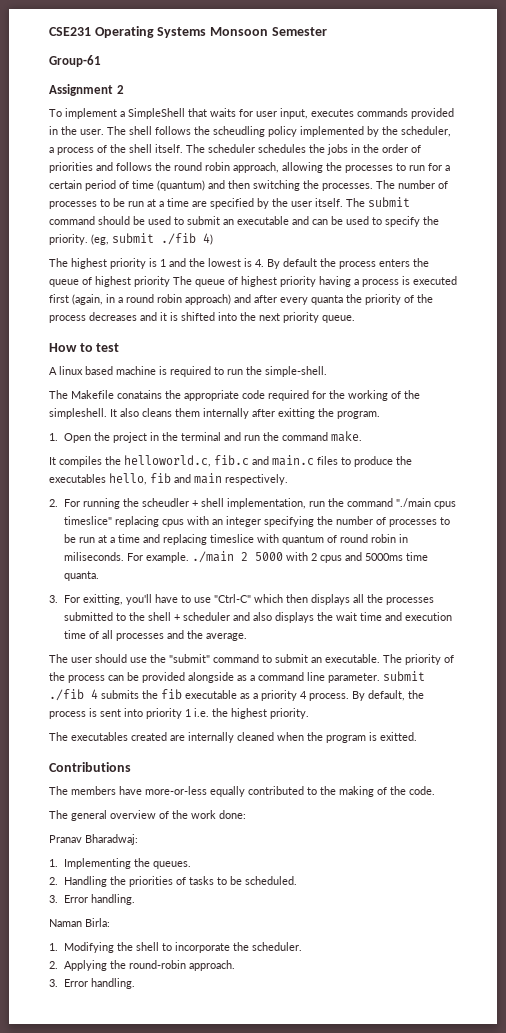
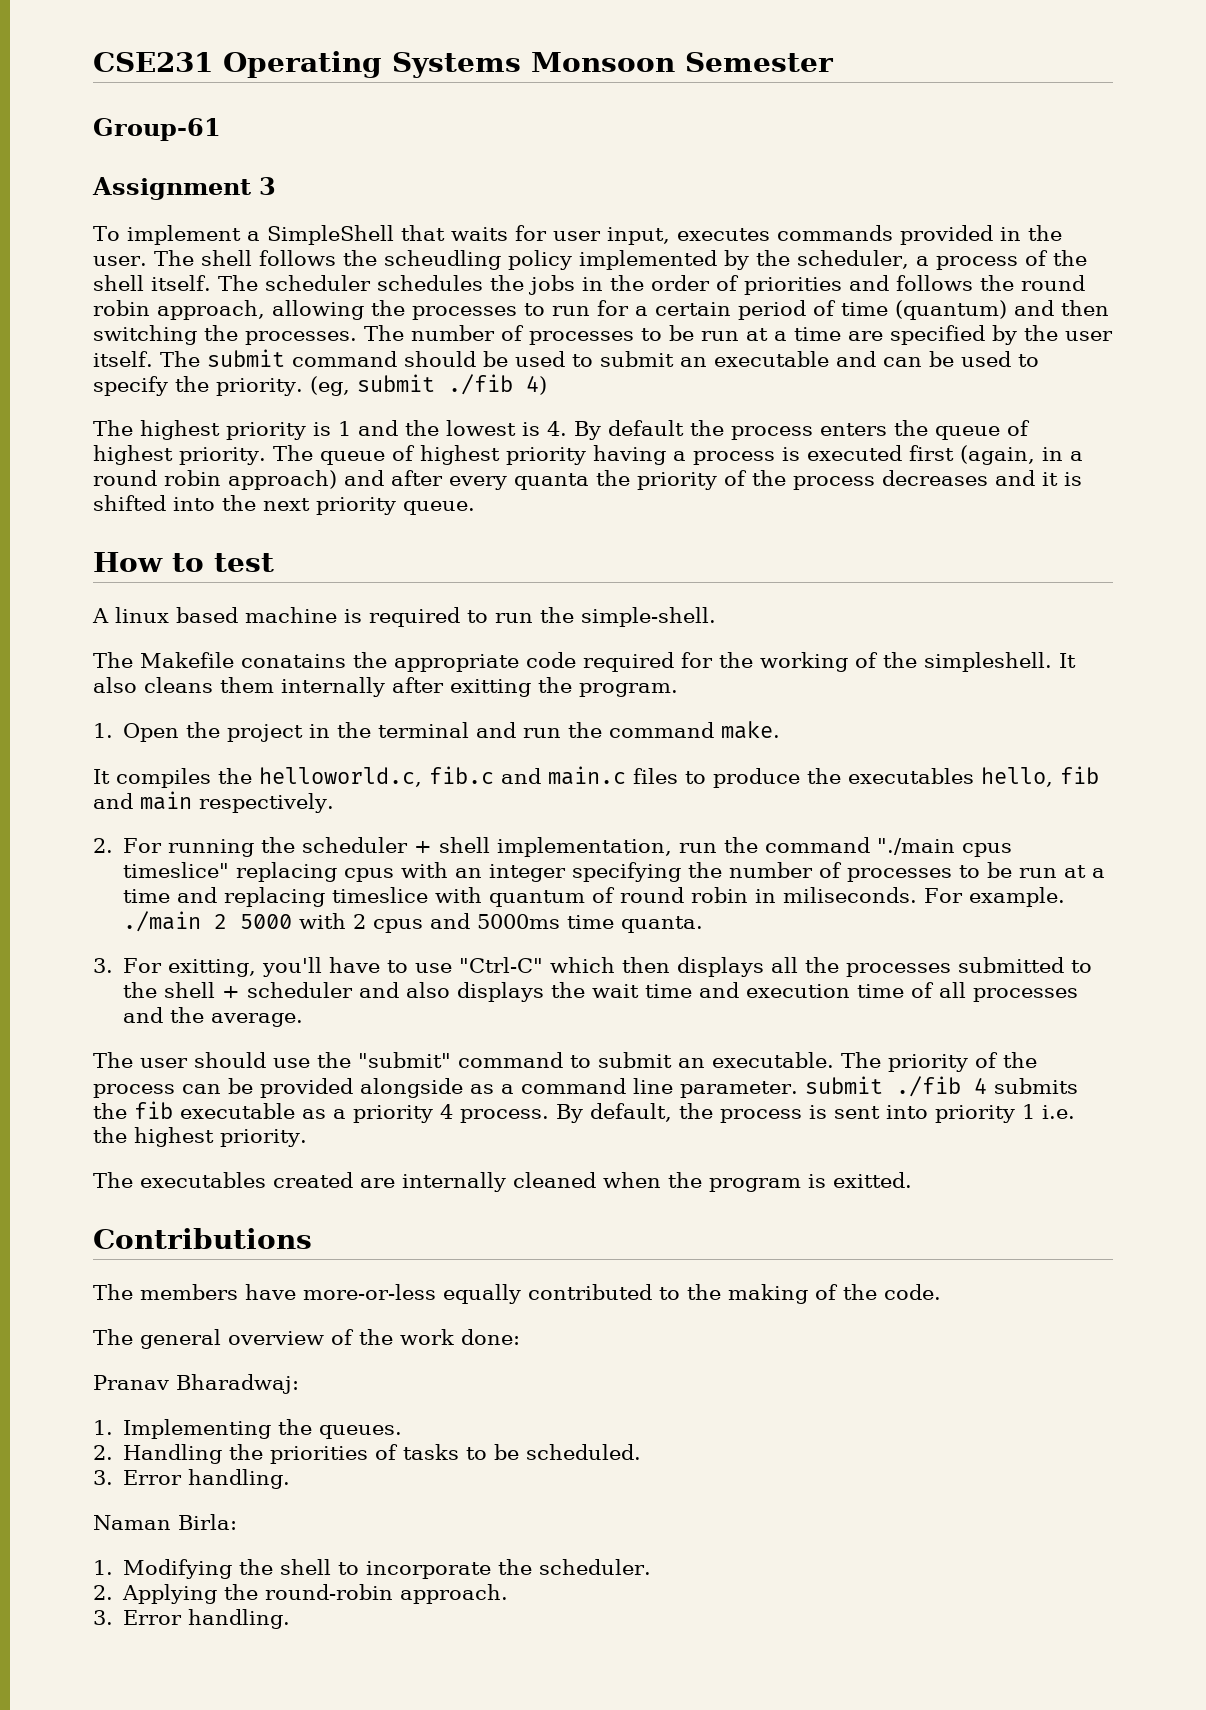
- Assignment 2
+ Assignment 3
- The highest priority is 1 and the lowest is 4. By default the process enters the queue of highest priority The queue of highest priority having a process is executed first (again, in a round robin approach) and after every quanta the priority of the process decreases and it is shifted into the next priority queue.
+ The highest priority is 1 and the lowest is 4. By default the process enters the queue of highest priority. The queue of highest priority having a process is executed first (again, in a round robin approach) and after every quanta the priority of the process decreases and it is shifted into the next priority queue.
- 2. For running the scheudler + shell implementation, run the command "./main cpus timeslice" replacing cpus with an integer specifying the number of processes to be run at a time and replacing timeslice with quantum of round robin in miliseconds.
+ 2. For running the scheduler + shell implementation, run the command "./main cpus timeslice" replacing cpus with an integer specifying the number of processes to be run at a time and replacing timeslice with quantum of round robin in miliseconds.

